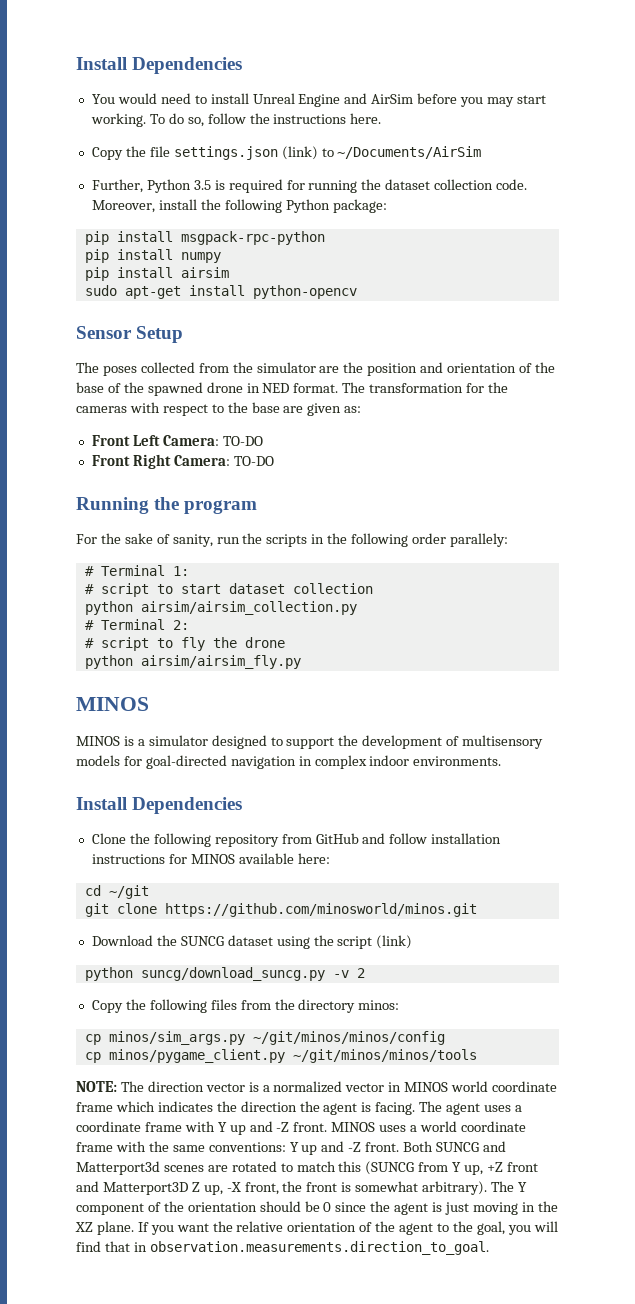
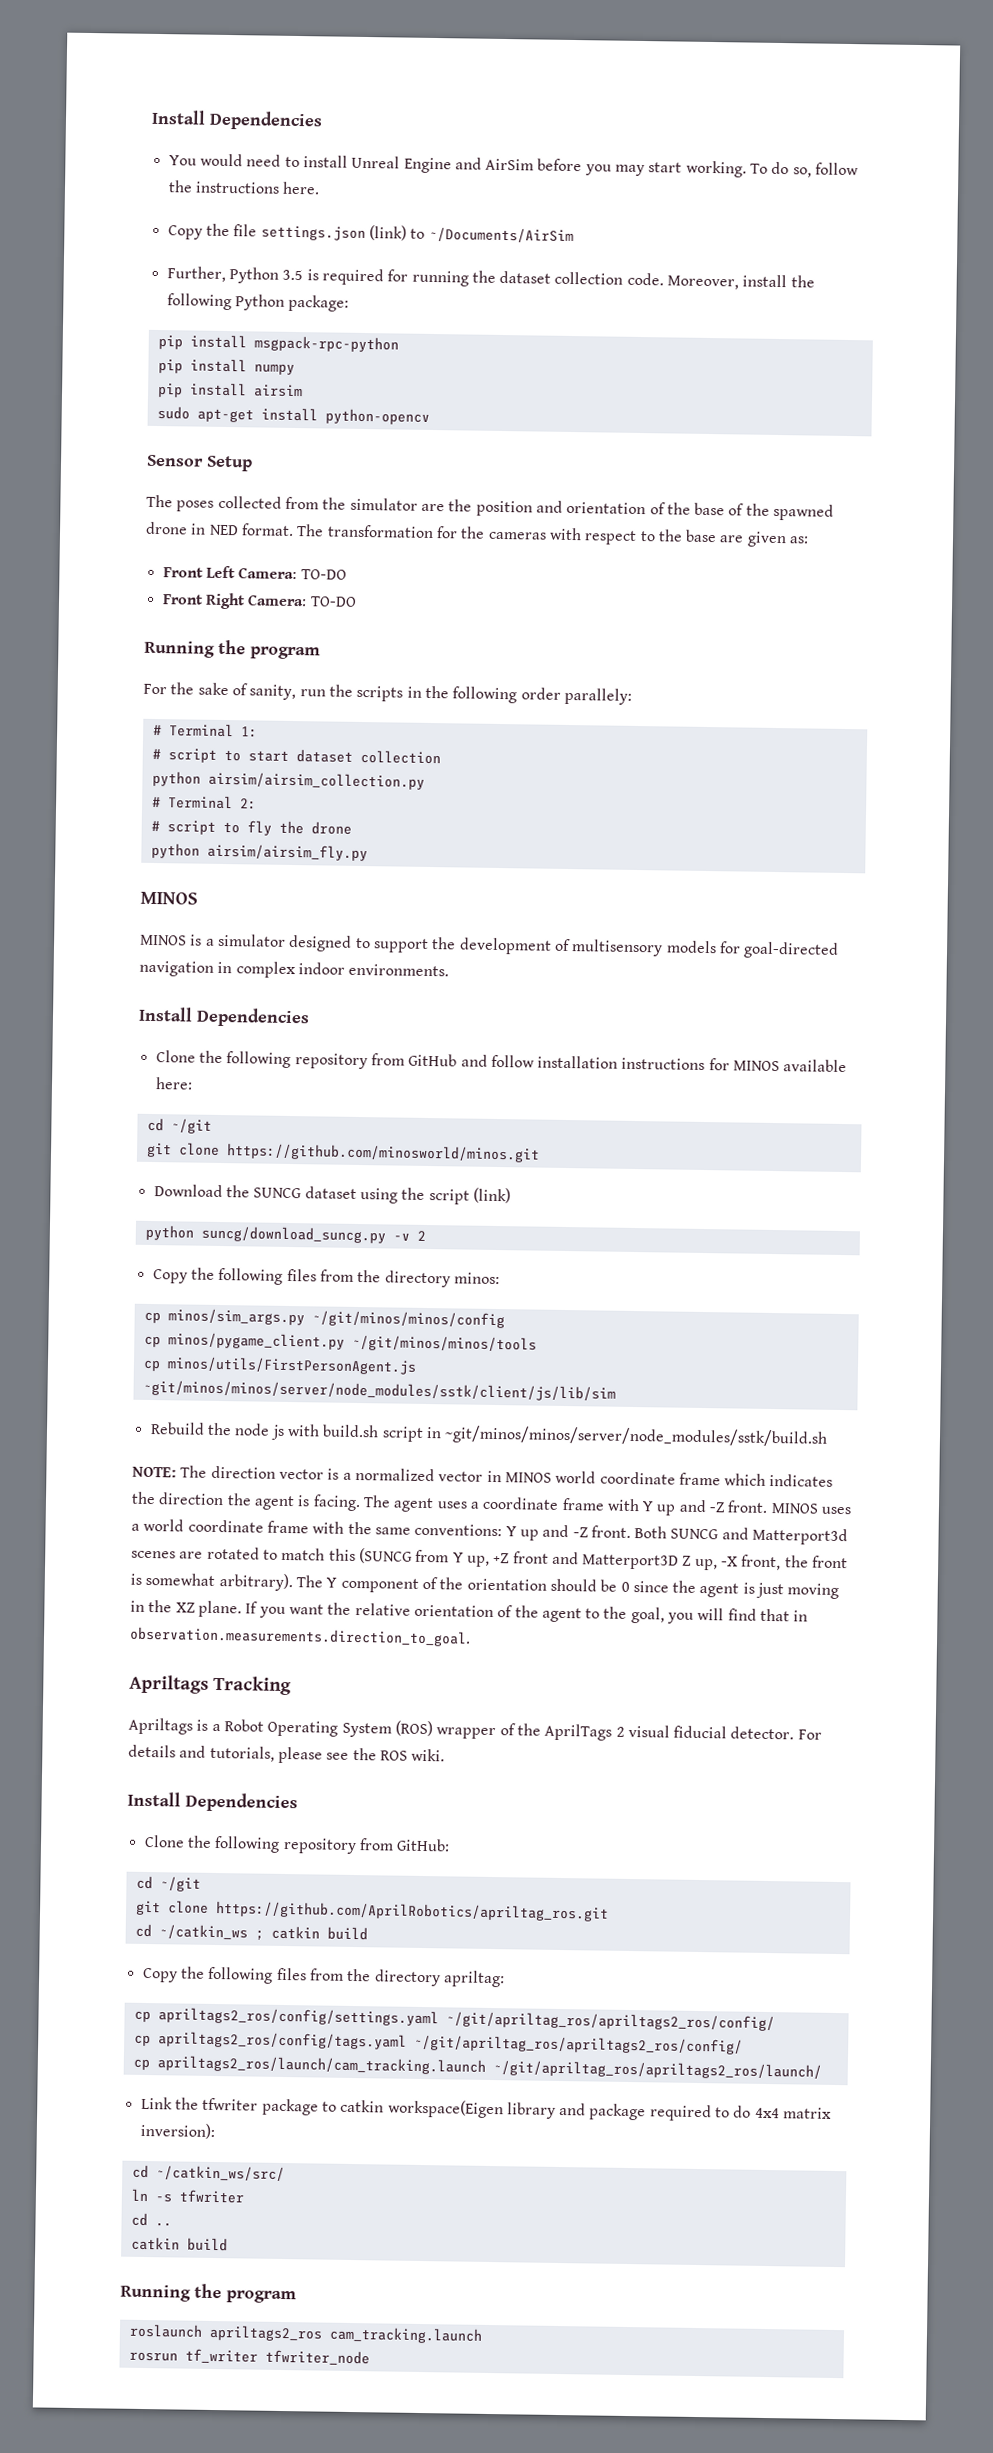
+ cp minos/utils/FirstPersonAgent.js ~git/minos/minos/server/node_modules/sstk/client/js/lib/sim
+ Rebuild the node js with build.sh script in ~git/minos/minos/server/node_modules/sstk/build.sh
+ Apriltags Tracking
+ Apriltags is a Robot Operating System (ROS) wrapper of the AprilTags 2 visual fiducial detector. For details and tutorials, please see the ROS wiki.
+ Install Dependencies
+ Clone the following repository from GitHub:
+ cd ~/git
+ git clone https://github.com/AprilRobotics/apriltag_ros.git
+ cd ~/catkin_ws ; catkin build
+ Copy the following files from the directory apriltag:
+ cp apriltags2_ros/config/settings.yaml ~/git/apriltag_ros/apriltags2_ros/config/
+ cp apriltags2_ros/config/tags.yaml ~/git/apriltag_ros/apriltags2_ros/config/
+ cp apriltags2_ros/launch/cam_tracking.launch ~/git/apriltag_ros/apriltags2_ros/launch/
+ Link the tfwriter package to catkin workspace(Eigen library and package required to do 4x4 matrix inversion):
+ cd ~/catkin_ws/src/
+ ln -s tfwriter
+ cd ..
+ catkin build
+ Running the program
+ roslaunch apriltags2_ros cam_tracking.launch
+ rosrun tf_writer tfwriter_node

